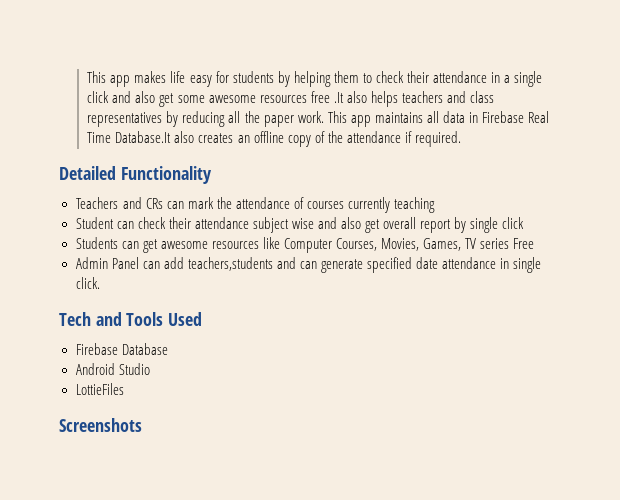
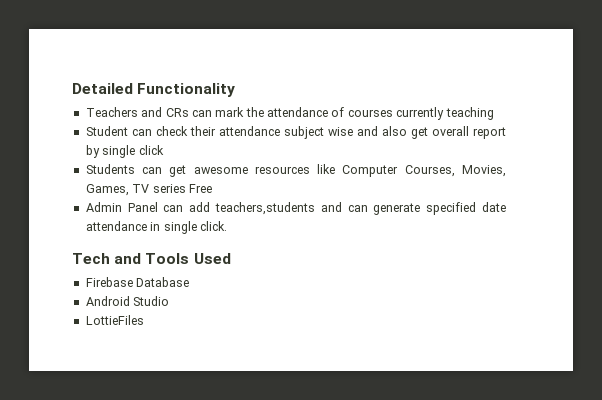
- This app makes life easy for students by helping them to check their attendance in a single click and also get some awesome resources free .It also helps teachers and class representatives by reducing all the paper work. This app maintains all data in Firebase Real Time Database.It also creates an offline copy of the attendance if required.
- Screenshots

